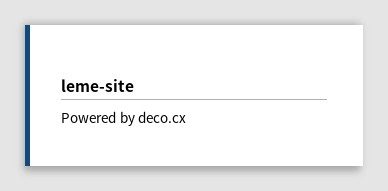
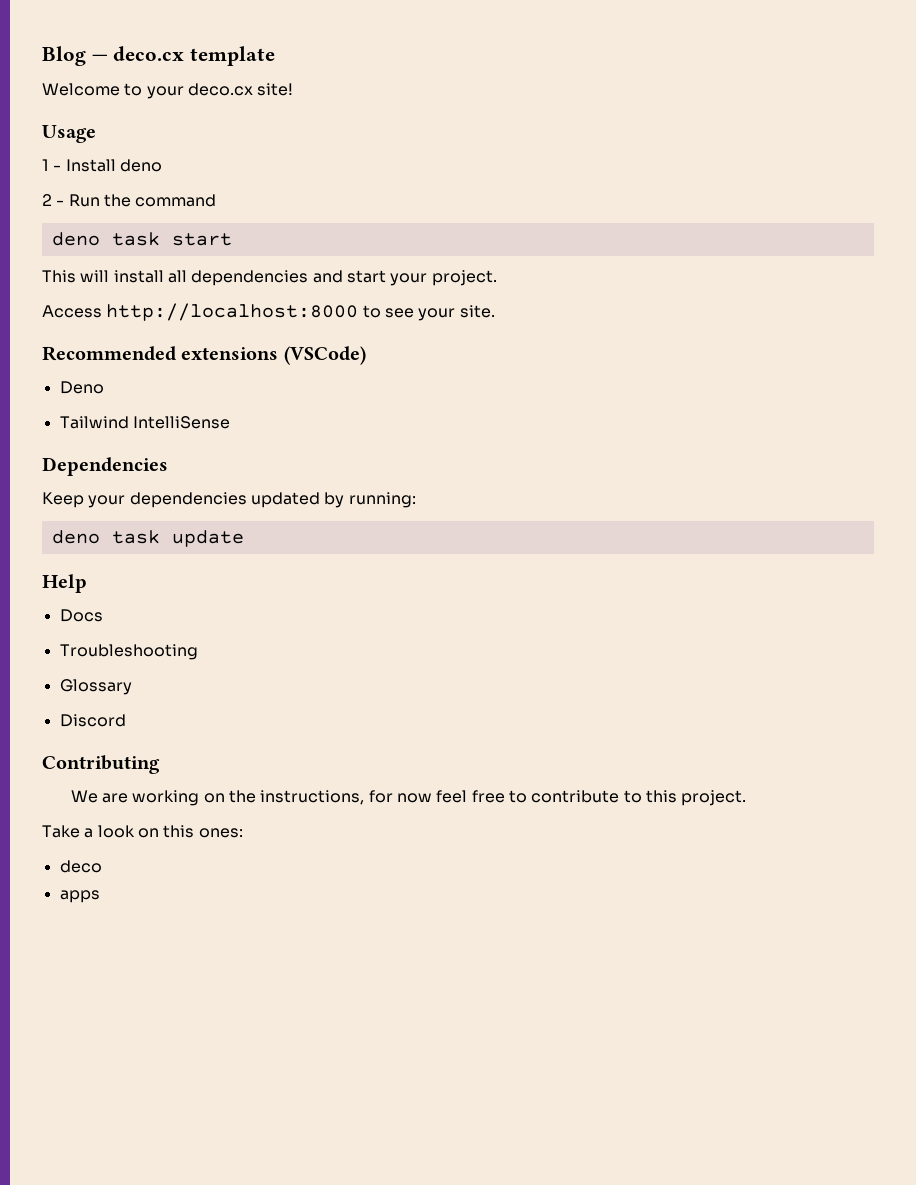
- leme-site
- Powered by deco.cx
+ Blog — deco.cx template
+ Welcome to your deco.cx site!
+ Usage
+ 1 - Install deno
+ 2 - Run the command
+ deno task start
+ This will install all dependencies and start your project.
+ Access http://localhost:8000 to see your site.
+ Recommended extensions (VSCode)
+ Deno
+ Tailwind IntelliSense
+ Dependencies
+ Keep your dependencies updated by running:
+ deno task update
+ Help
+ Docs
+ Troubleshooting
+ Glossary
+ Discord
+ Contributing
+ We are working on the instructions, for now feel free to contribute to this project.
+ Take a look on this ones:
+ deco
+ apps

